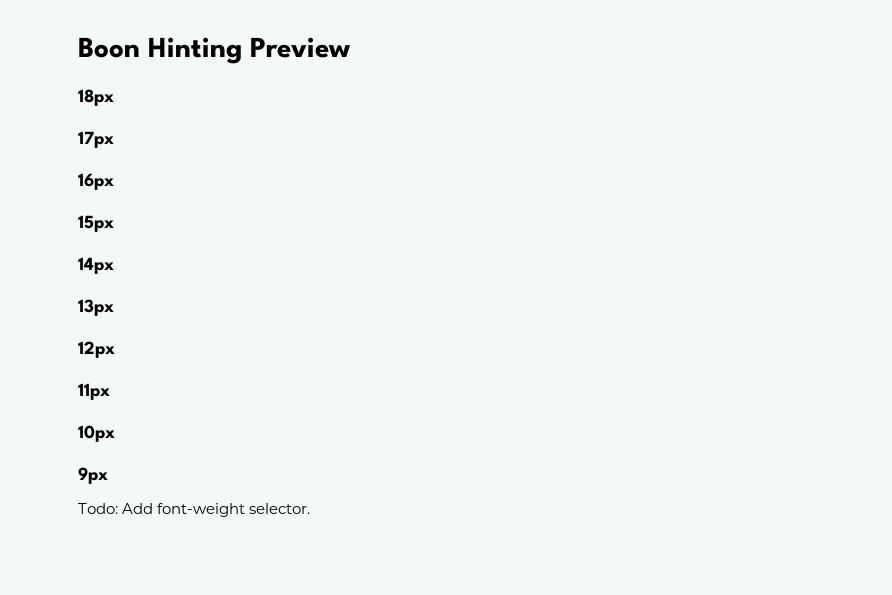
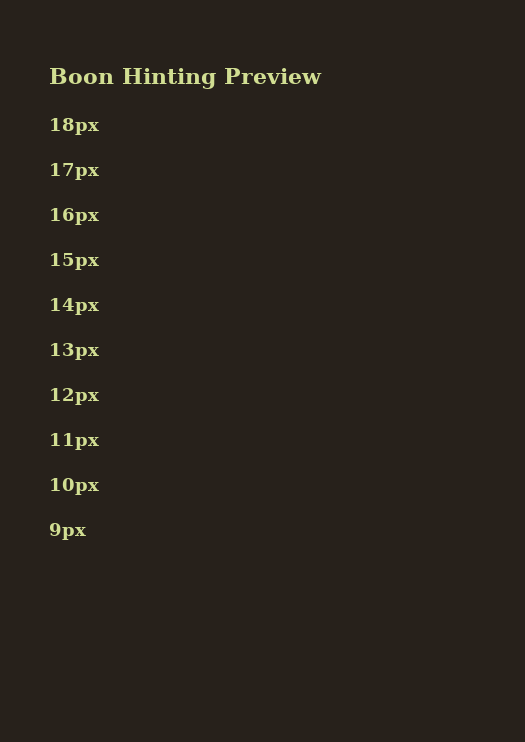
- Todo: Add font-weight selector.

